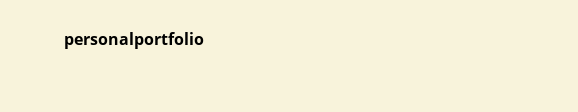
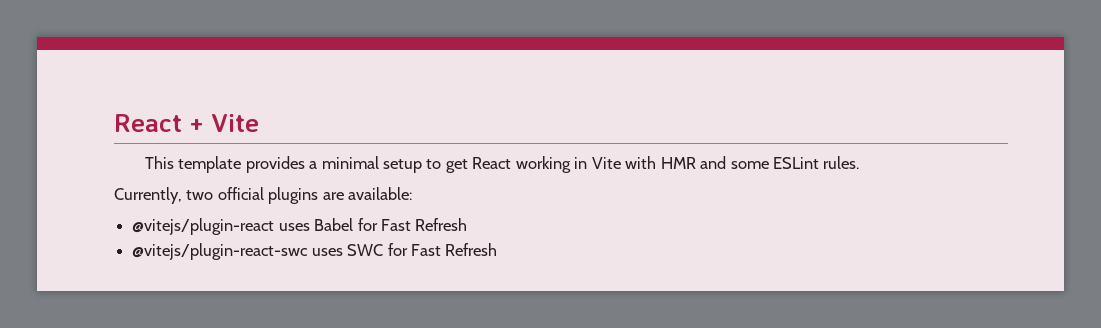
- personalportfolio
+ React + Vite
+ This template provides a minimal setup to get React working in Vite with HMR and some ESLint rules.
+ Currently, two official plugins are available:
+ @vitejs/plugin-react uses Babel for Fast Refresh
+ @vitejs/plugin-react-swc uses SWC for Fast Refresh

